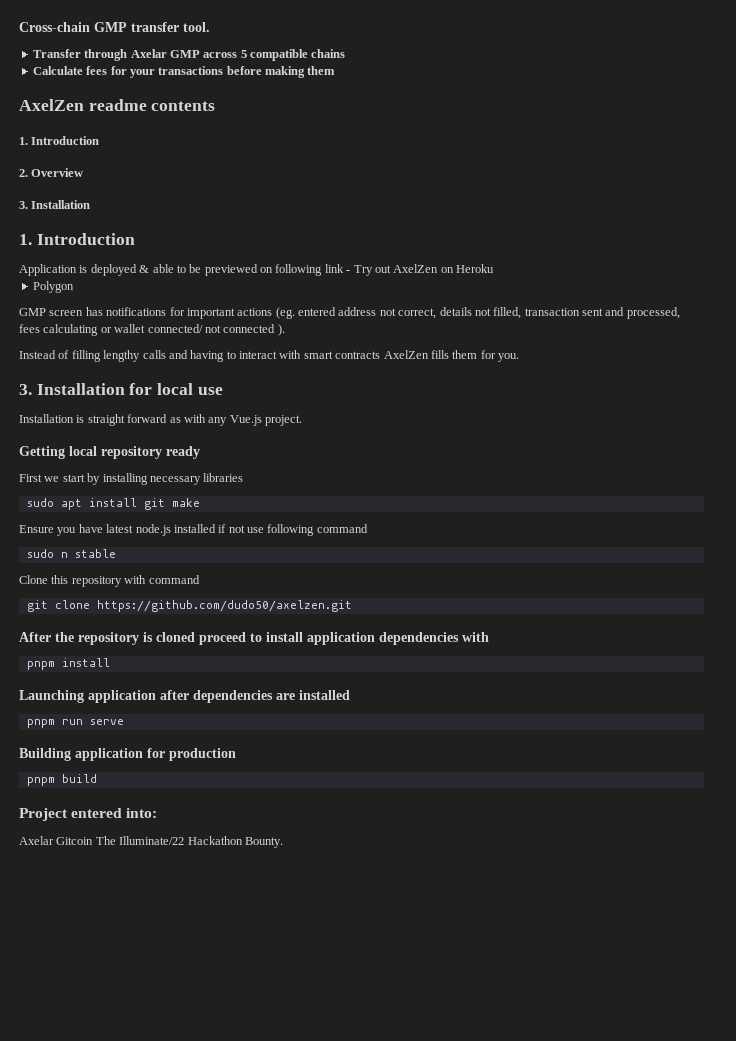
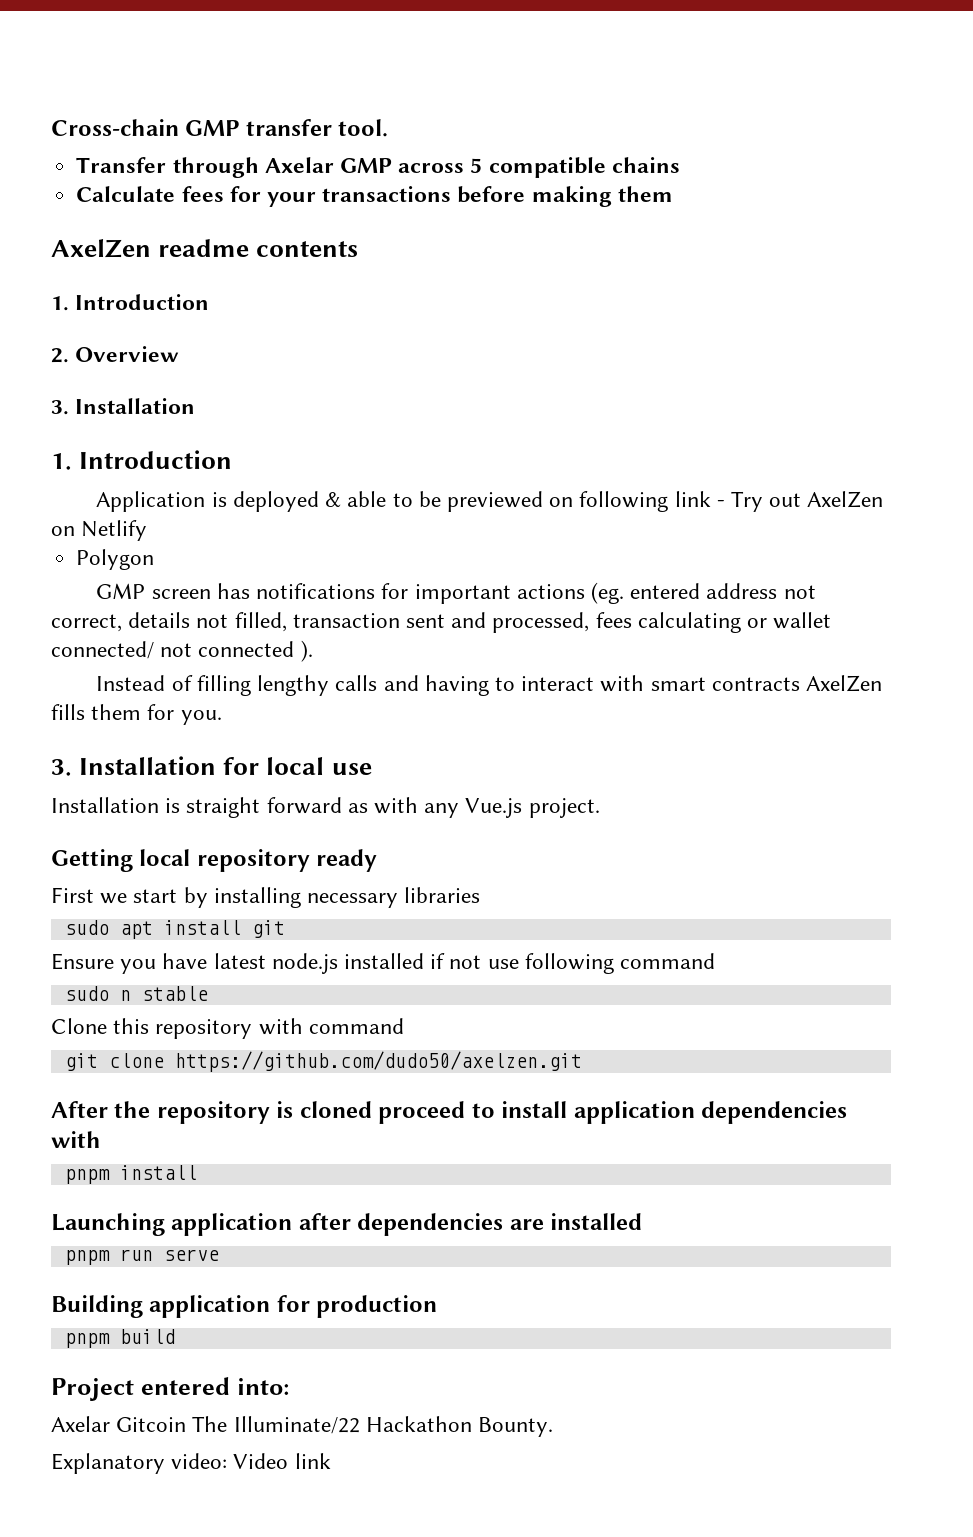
- Application is deployed & able to be previewed on following link - Try out AxelZen on Heroku
+ Application is deployed & able to be previewed on following link - Try out AxelZen on Netlify
- sudo apt install git make
+ sudo apt install git
+ Explanatory video: Video link

